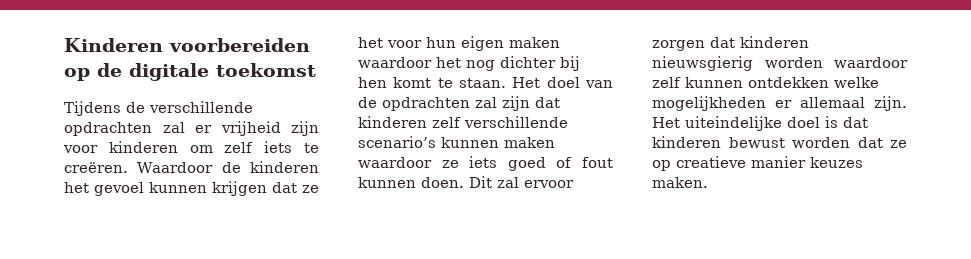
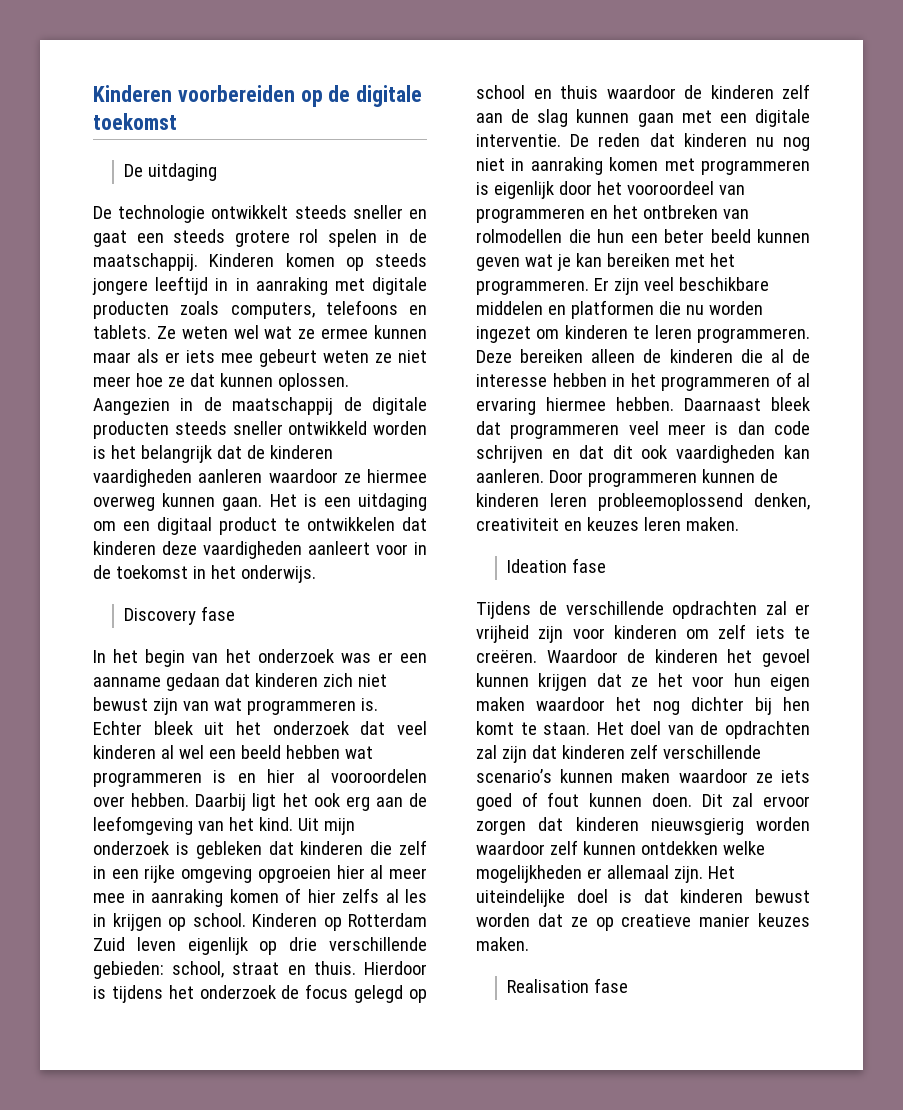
+ De uitdaging
+ De technologie ontwikkelt steeds sneller en gaat een steeds grotere rol spelen in de maatschappij. Kinderen komen op steeds jongere leeftijd in in aanraking met digitale producten zoals computers, telefoons en tablets. Ze weten wel wat ze ermee kunnen maar als er iets mee gebeurt weten ze niet meer hoe ze dat kunnen oplossen. Aangezien in de maatschappij de digitale producten steeds sneller ontwikkeld worden is het belangrijk dat de kinderen vaardigheden aanleren waardoor ze hiermee overweg kunnen gaan. Het is een uitdaging om een digitaal product te ontwikkelen dat kinderen deze vaardigheden aanleert voor in de toekomst in het onderwijs.
+ Discovery fase
+ In het begin van het onderzoek was er een aanname gedaan dat kinderen zich niet bewust zijn van wat programmeren is. Echter bleek uit het onderzoek dat veel kinderen al wel een beeld hebben wat programmeren is en hier al vooroordelen over hebben. Daarbij ligt het ook erg aan de leefomgeving van het kind. Uit mijn onderzoek is gebleken dat kinderen die zelf in een rijke omgeving opgroeien hier al meer mee in aanraking komen of hier zelfs al les in krijgen op school. Kinderen op Rotterdam Zuid leven eigenlijk op drie verschillende gebieden: school, straat en thuis. Hierdoor is tijdens het onderzoek de focus gelegd op school en thuis waardoor de kinderen zelf aan de slag kunnen gaan met een digitale interventie. De reden dat kinderen nu nog niet in aanraking komen met programmeren is eigenlijk door het vooroordeel van programmeren en het ontbreken van rolmodellen die hun een beter beeld kunnen geven wat je kan bereiken met het programmeren. Er zijn veel beschikbare middelen en platformen die nu worden ingezet om kinderen te leren programmeren. Deze bereiken alleen de kinderen die al de interesse hebben in het programmeren of al ervaring hiermee hebben. Daarnaast bleek dat programmeren veel meer is dan code schrijven en dat dit ook vaardigheden kan aanleren. Door programmeren kunnen de kinderen leren probleemoplossend denken, creativiteit en keuzes leren maken.
+ Ideation fase
+ Realisation fase

